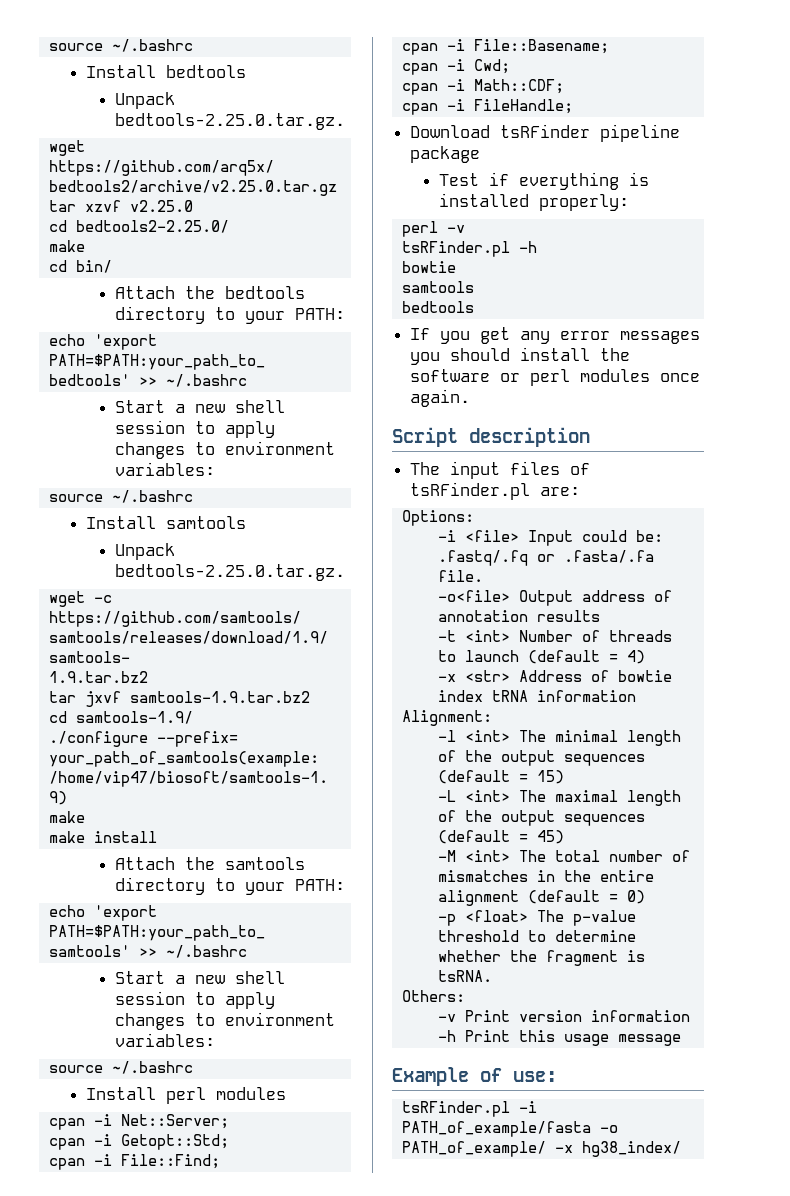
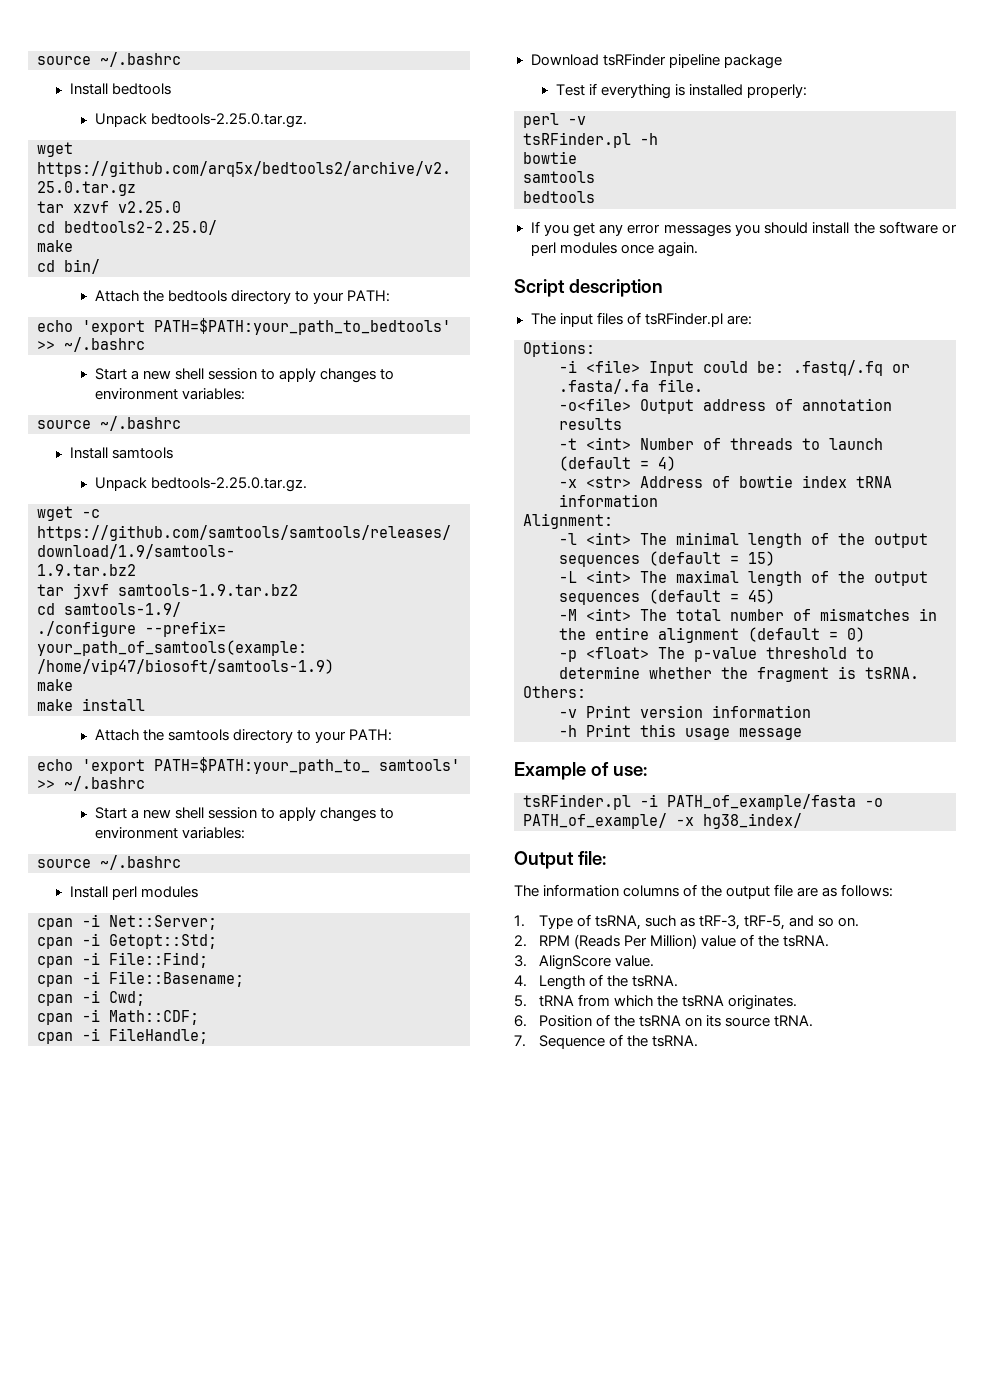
+ Output file:
+ The information columns of the output file are as follows:
+ 1. Type of tsRNA, such as tRF-3, tRF-5, and so on.
+ 2. RPM (Reads Per Million) value of the tsRNA.
+ 3. AlignScore value.
+ 4. Length of the tsRNA.
+ 5. tRNA from which the tsRNA originates.
+ 6. Position of the tsRNA on its source tRNA.
+ 7. Sequence of the tsRNA.

